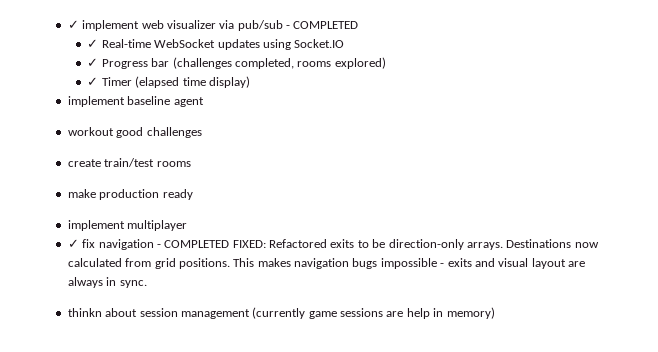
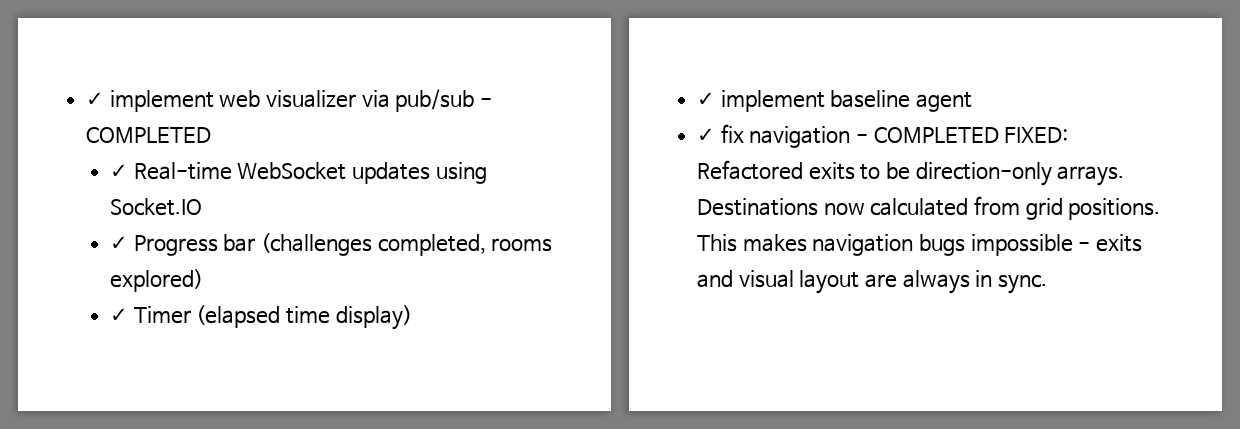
- implement baseline agent
+ ✓ implement baseline agent
- workout good challenges
- create train/test rooms
- make production ready
- implement multiplayer
- thinkn about session management (currently game sessions are help in memory)

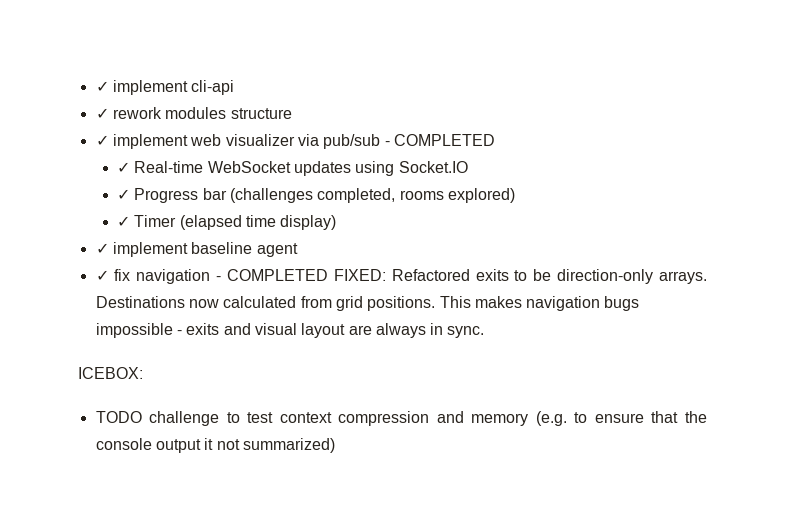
+ ✓ implement cli-api
+ ✓ rework modules structure
+ ICEBOX:
+ TODO challenge to test context compression and memory (e.g. to ensure that the console output it not summarized)

